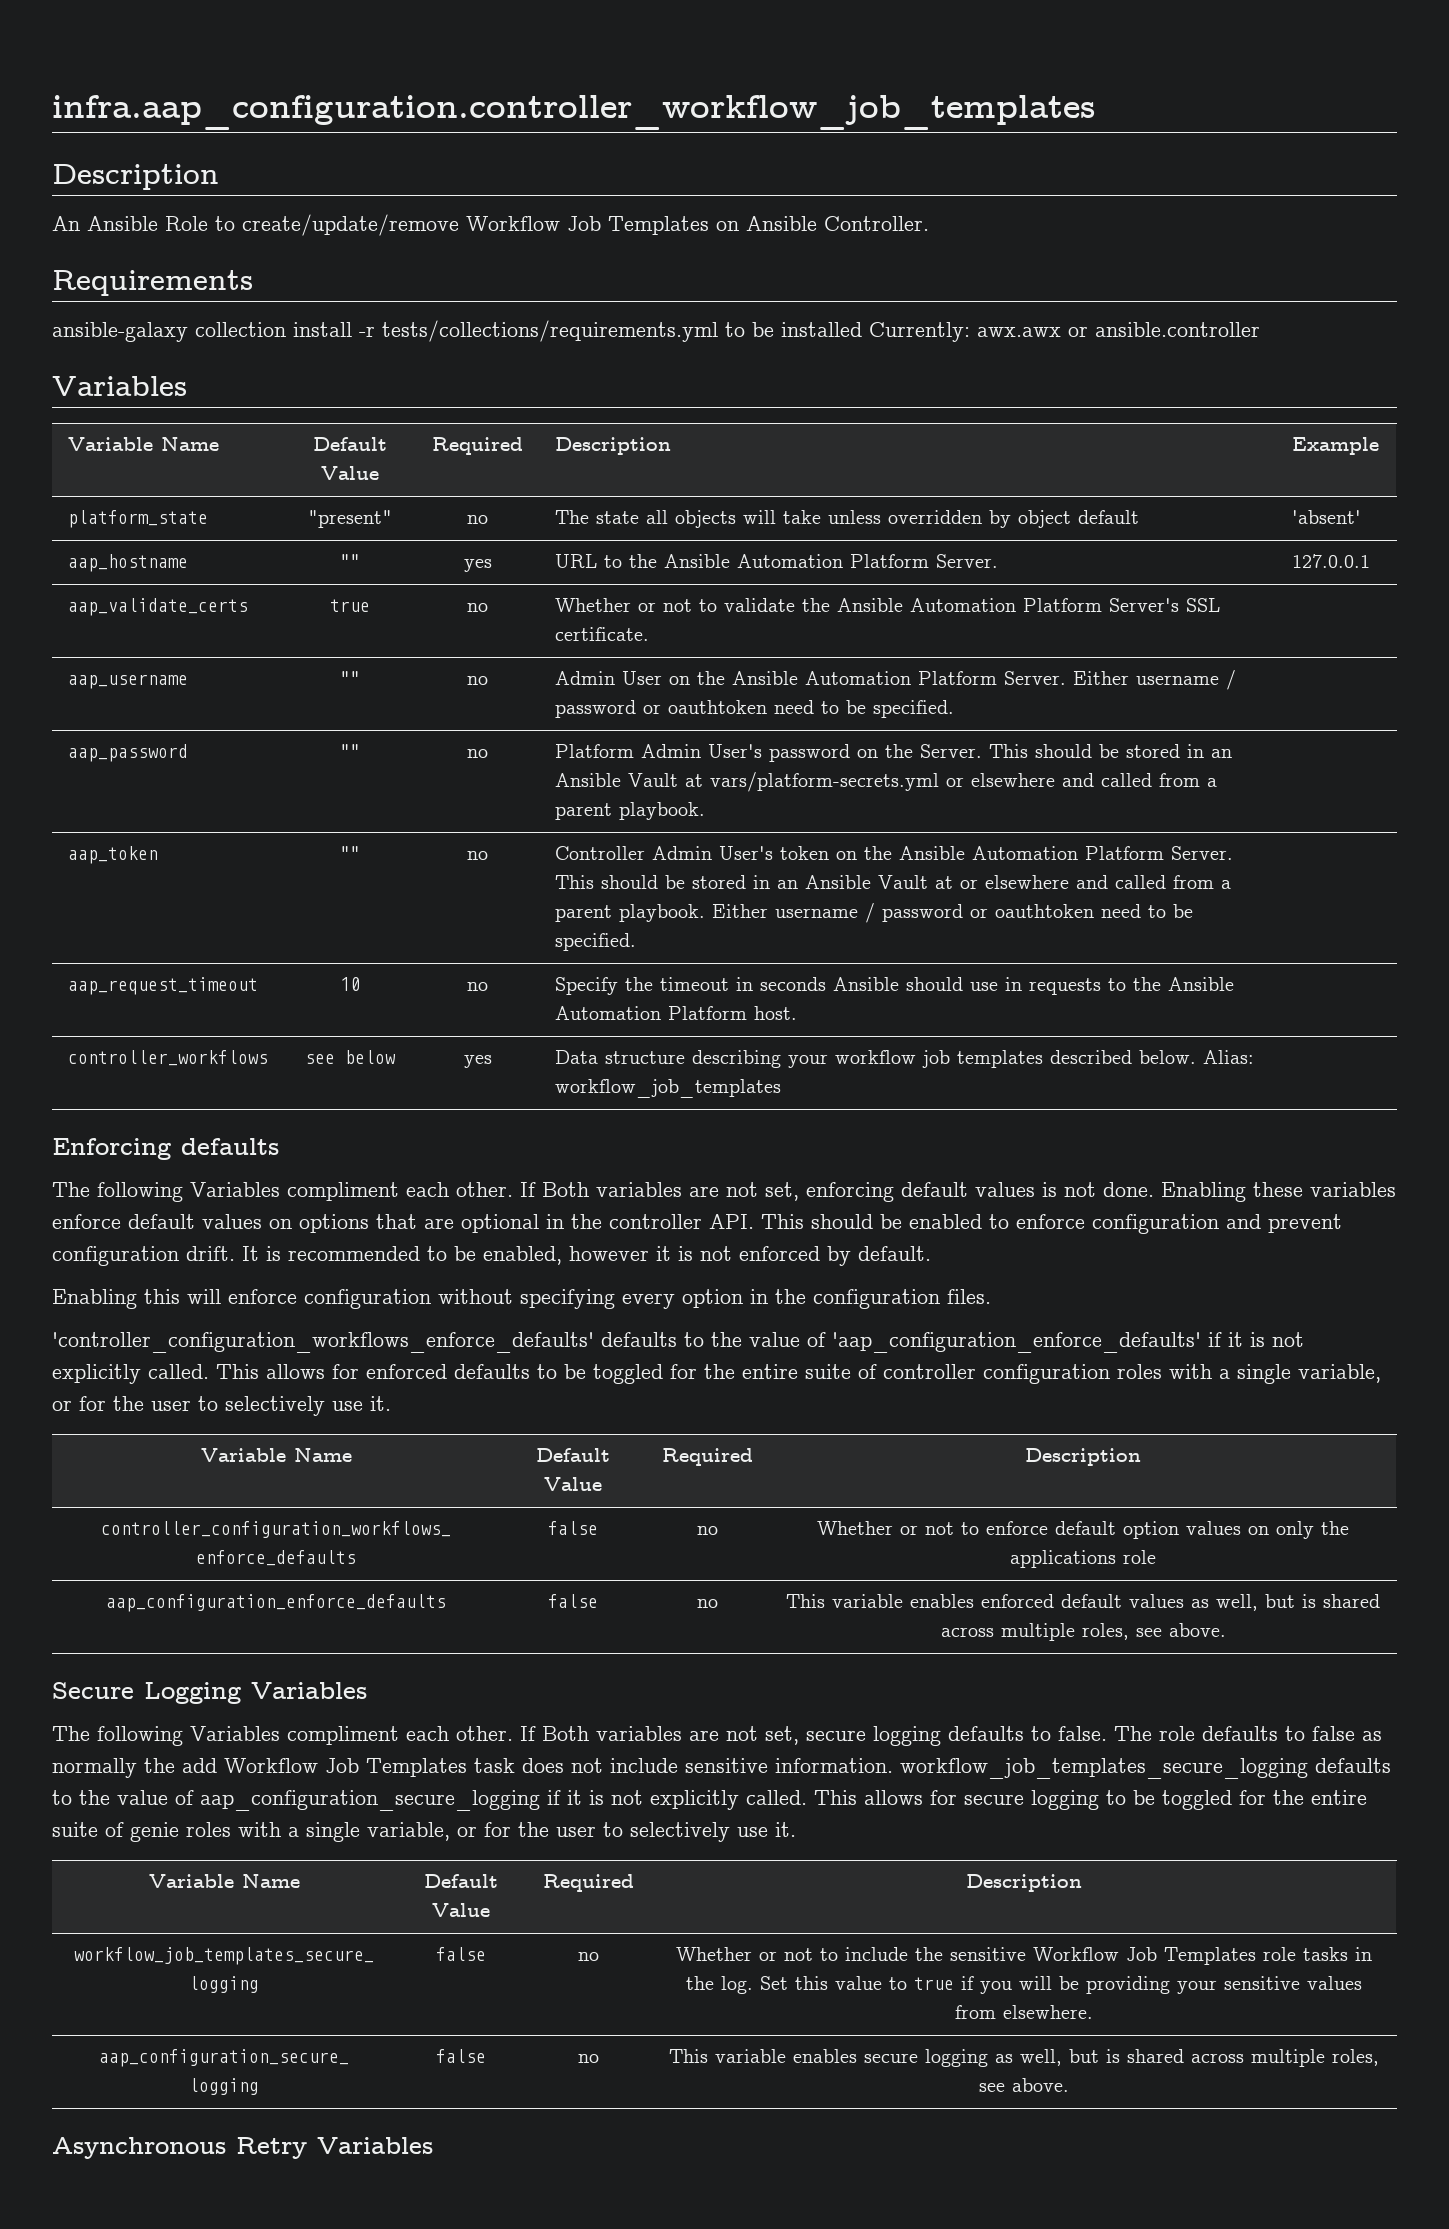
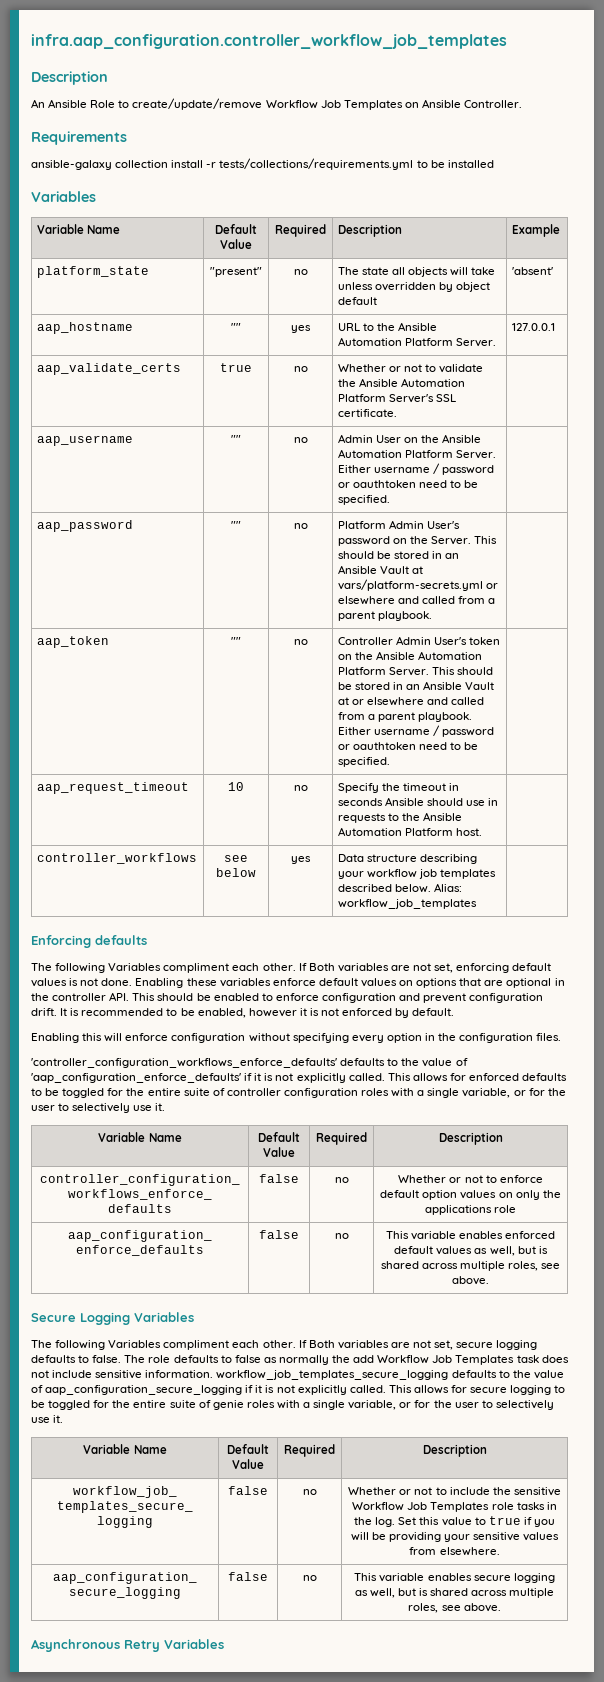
- ansible-galaxy collection install -r tests/collections/requirements.yml to be installed Currently: awx.awx or ansible.controller
+ ansible-galaxy collection install -r tests/collections/requirements.yml to be installed

